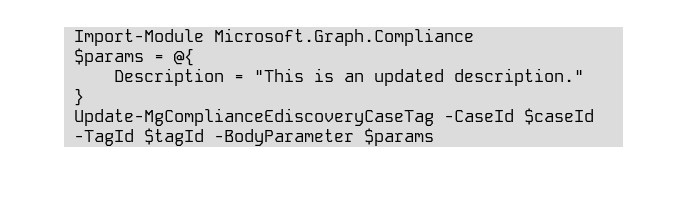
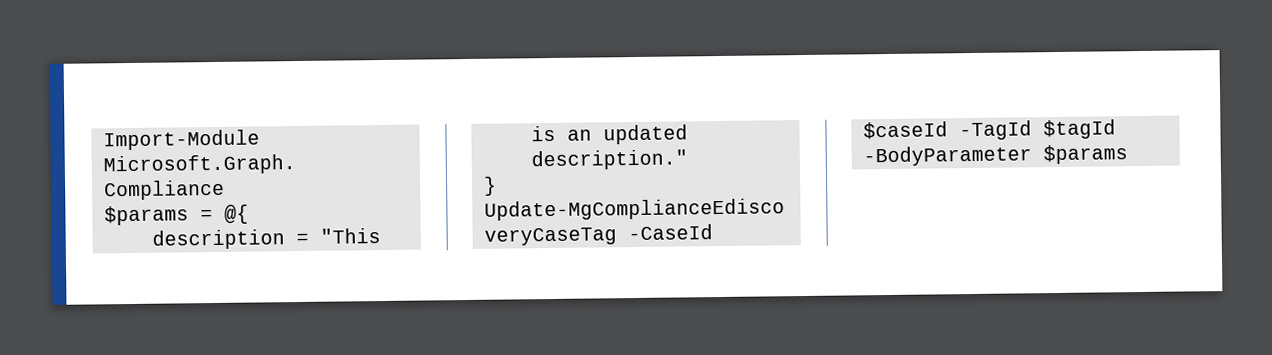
- Description = "This is an updated description."
+ description = "This is an updated description."

